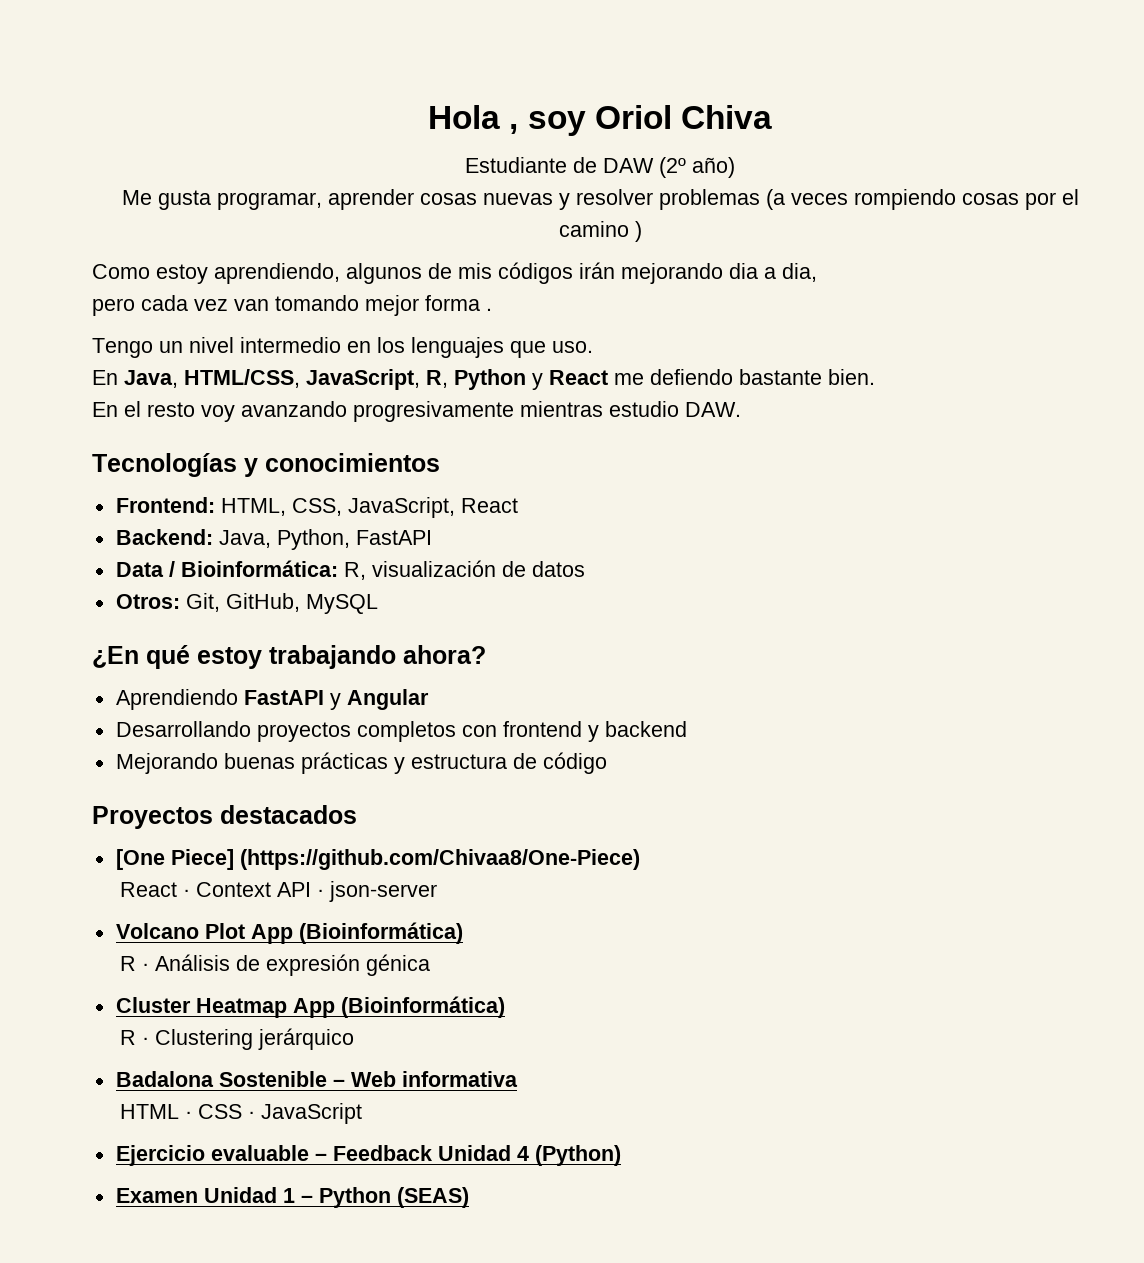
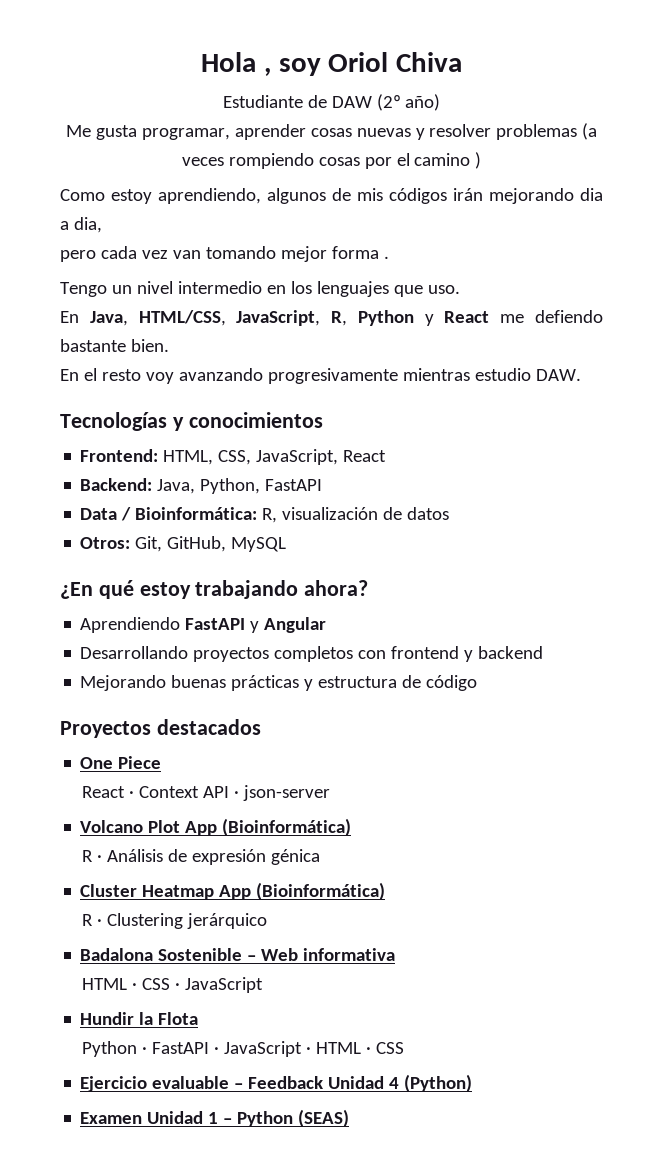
- [One Piece] (https://github.com/Chivaa8/One-Piece)
+ One Piece
+ Hundir la Flota
+ Python · FastAPI · JavaScript · HTML · CSS

